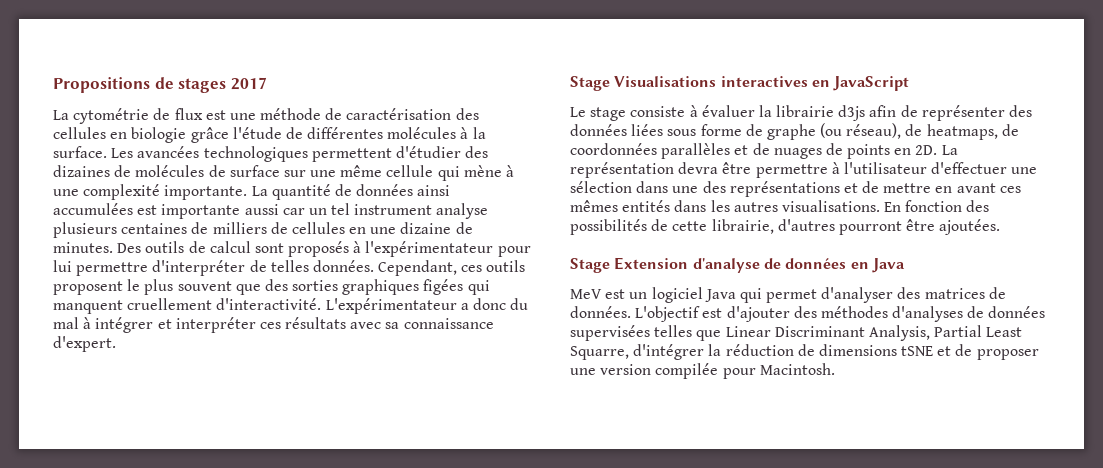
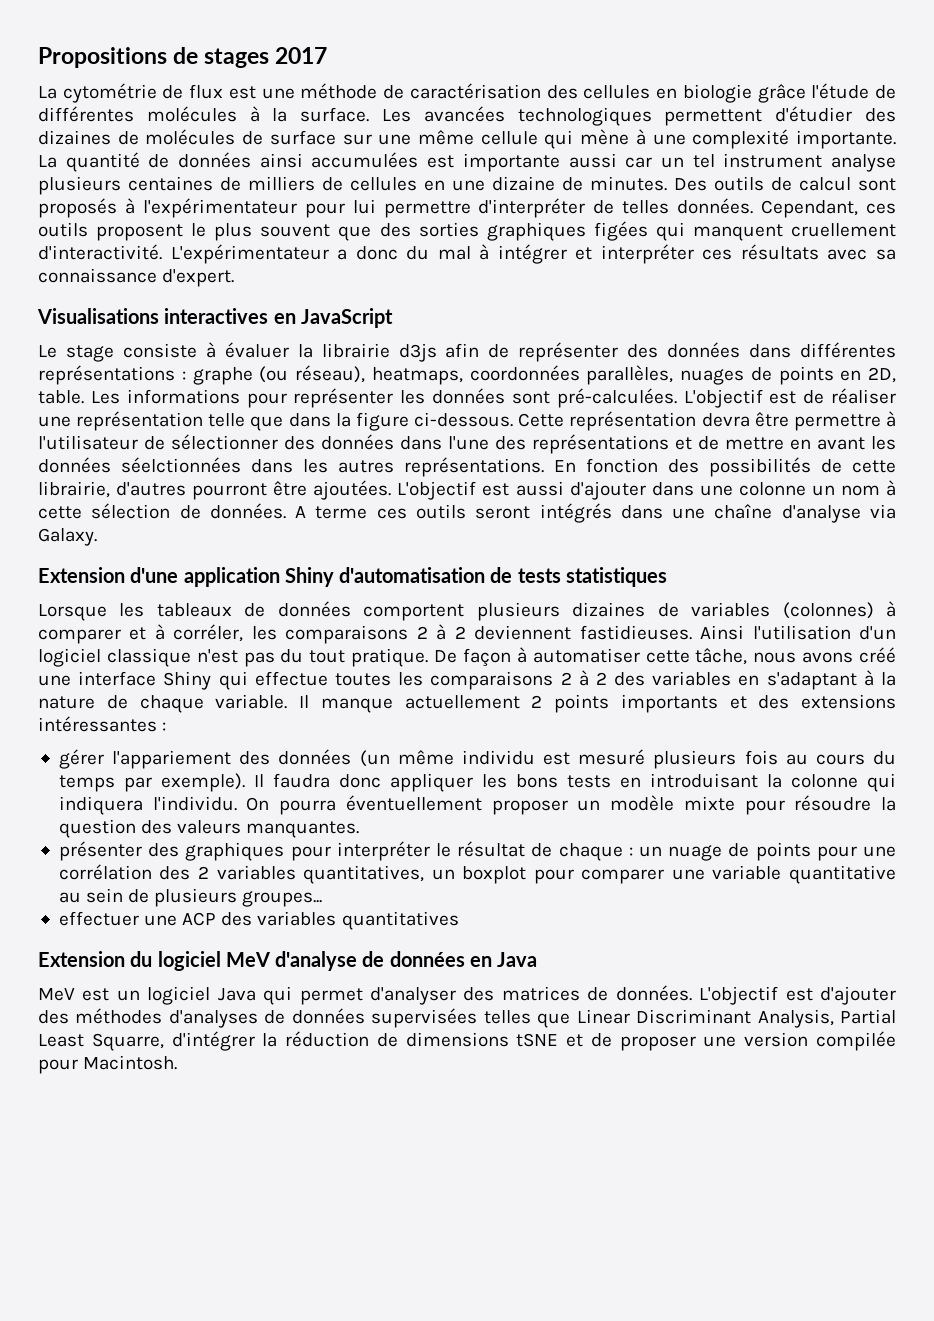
- Stage Visualisations interactives en JavaScript
+ Visualisations interactives en JavaScript
- Le stage consiste à évaluer la librairie d3js afin de représenter des données liées sous forme de graphe (ou réseau), de heatmaps, de coordonnées parallèles et de nuages de points en 2D. La représentation devra être permettre à l'utilisateur d'effectuer une sélection dans une des représentations et de mettre en avant ces mêmes entités dans les autres visualisations.
+ Le stage consiste à évaluer la librairie d3js afin de représenter des données dans différentes représentations : graphe (ou réseau), heatmaps, coordonnées parallèles, nuages de points en 2D, table. Les informations pour représenter les données sont pré-calculées. L'objectif est de réaliser une représentation telle que dans la figure ci-dessous. Cette représentation devra être permettre à l'utilisateur de sélectionner des données dans l'une des représentations et de mettre en avant les données séelctionnées dans les autres représentations.
- En fonction des possibilités de cette librairie, d'autres pourront être ajoutées.
- Stage Extension d'analyse de données en Java
+ En fonction des possibilités de cette librairie, d'autres pourront être ajoutées. L'objectif est aussi d'ajouter dans une colonne un nom à cette sélection de données. A terme ces outils seront intégrés dans une chaîne d'analyse via Galaxy.
+ Extension d'une application Shiny d'automatisation de tests statistiques
+ Lorsque les tableaux de données comportent plusieurs dizaines de variables (colonnes) à comparer et à corréler, les comparaisons 2 à 2 deviennent fastidieuses. Ainsi l'utilisation d'un logiciel classique n'est pas du tout pratique. De façon à automatiser cette tâche, nous avons créé une interface Shiny qui effectue toutes les comparaisons 2 à 2 des variables en s'adaptant à la nature de chaque variable. Il manque actuellement 2 points importants et des extensions intéressantes :
+ gérer l'appariement des données (un même individu est mesuré plusieurs fois au cours du temps par exemple). Il faudra donc appliquer les bons tests en introduisant la colonne qui indiquera l'individu. On pourra éventuellement proposer un modèle mixte pour résoudre la question des valeurs manquantes.
+ présenter des graphiques pour interpréter le résultat de chaque : un nuage de points pour une corrélation des 2 variables quantitatives, un boxplot pour comparer une variable quantitative au sein de plusieurs groupes...
+ effectuer une ACP des variables quantitatives
+ Extension du logiciel MeV d'analyse de données en Java

